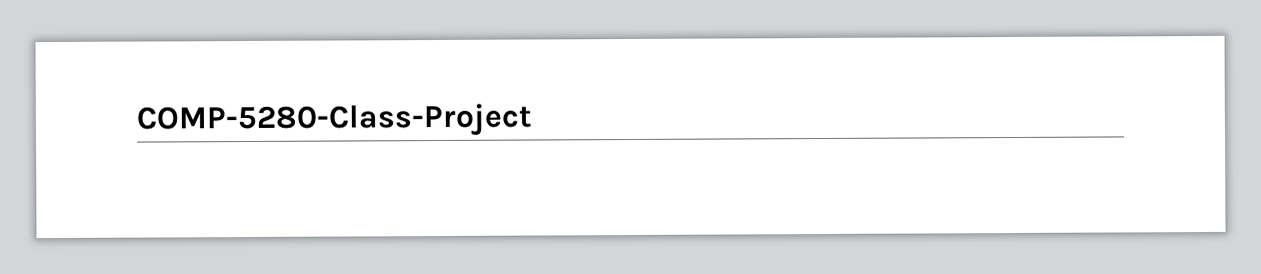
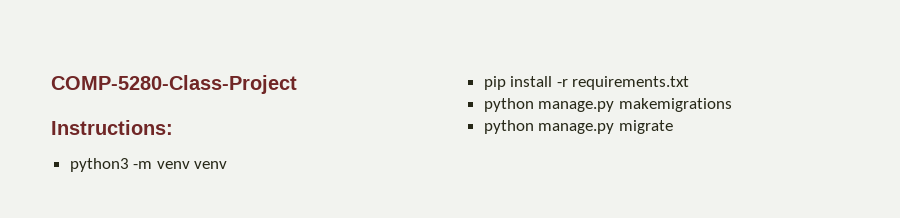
+ Instructions:
+ python3 -m venv venv
+ pip install -r requirements.txt
+ python manage.py makemigrations
+ python manage.py migrate

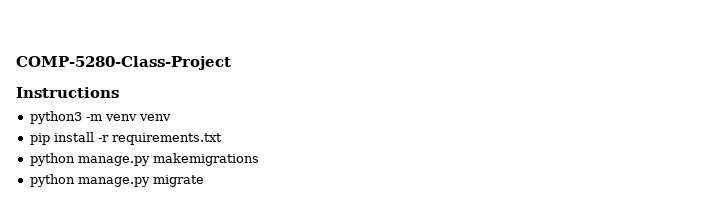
- Instructions:
+ Instructions

